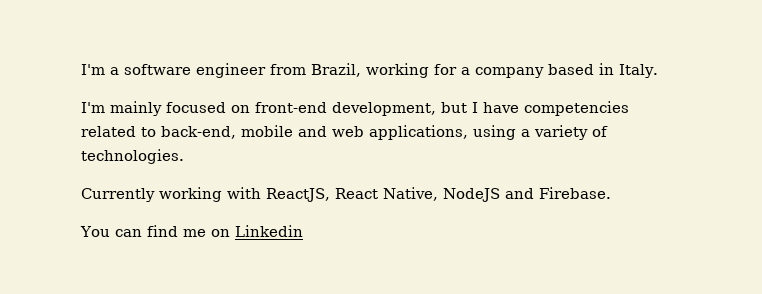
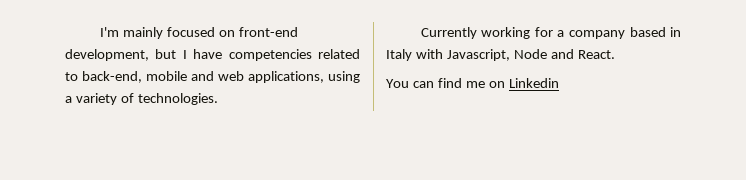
- I'm a software engineer from Brazil, working for a company based in Italy.
- Currently working with ReactJS, React Native, NodeJS and Firebase.
+ Currently working for a company based in Italy with Javascript, Node and React.

